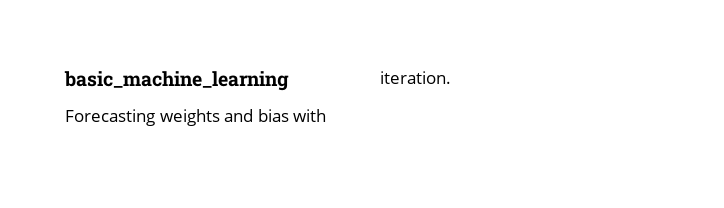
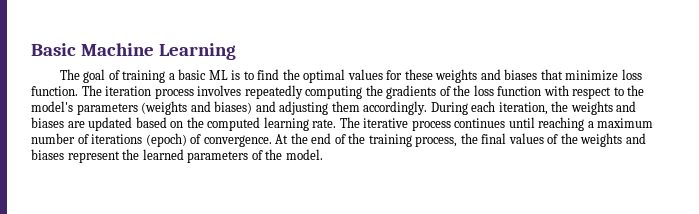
- basic_machine_learning
- Forecasting weights and bias with iteration.
+ Basic Machine Learning
+ The goal of training a basic ML is to find the optimal values for these weights and biases that minimize loss function. The iteration process involves repeatedly computing the gradients of the loss function with respect to the model's parameters (weights and biases) and adjusting them accordingly. During each iteration, the weights and biases are updated based on the computed learning rate. The iterative process continues until reaching a maximum number of iterations (epoch) of convergence. At the end of the training process, the final values of the weights and biases represent the learned parameters of the model.

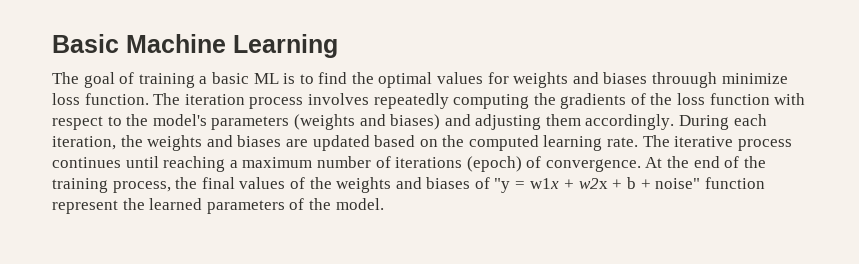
- The goal of training a basic ML is to find the optimal values for these weights and biases that minimize loss function.
+ The goal of training a basic ML is to find the optimal values for weights and biases throuugh minimize loss function.
- At the end of the training process, the final values of the weights and biases represent the learned parameters of the model.
+ At the end of the training process, the final values of the weights and biases of "y = w1x + w2x + b + noise" function represent the learned parameters of the model.

